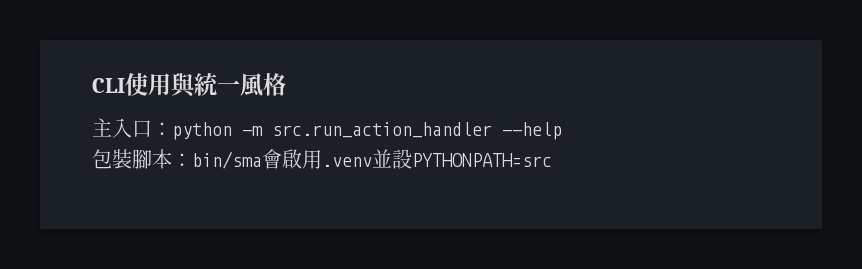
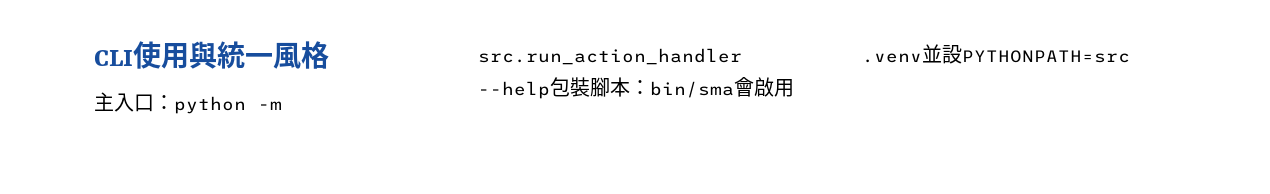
- 主入口：python -m src.run_action_handler --help
- 包裝腳本：bin/sma會啟用.venv並設PYTHONPATH=src
+ 主入口：python -m src.run_action_handler --help包裝腳本：bin/sma會啟用.venv並設PYTHONPATH=src

